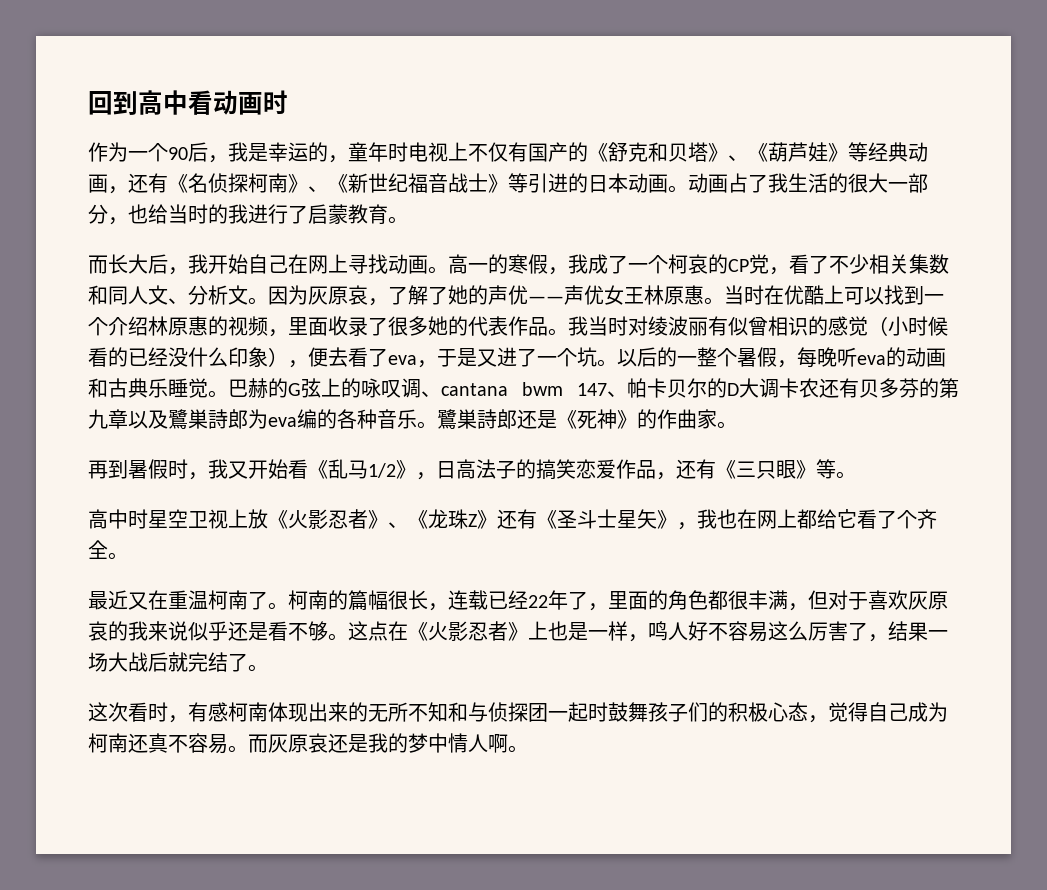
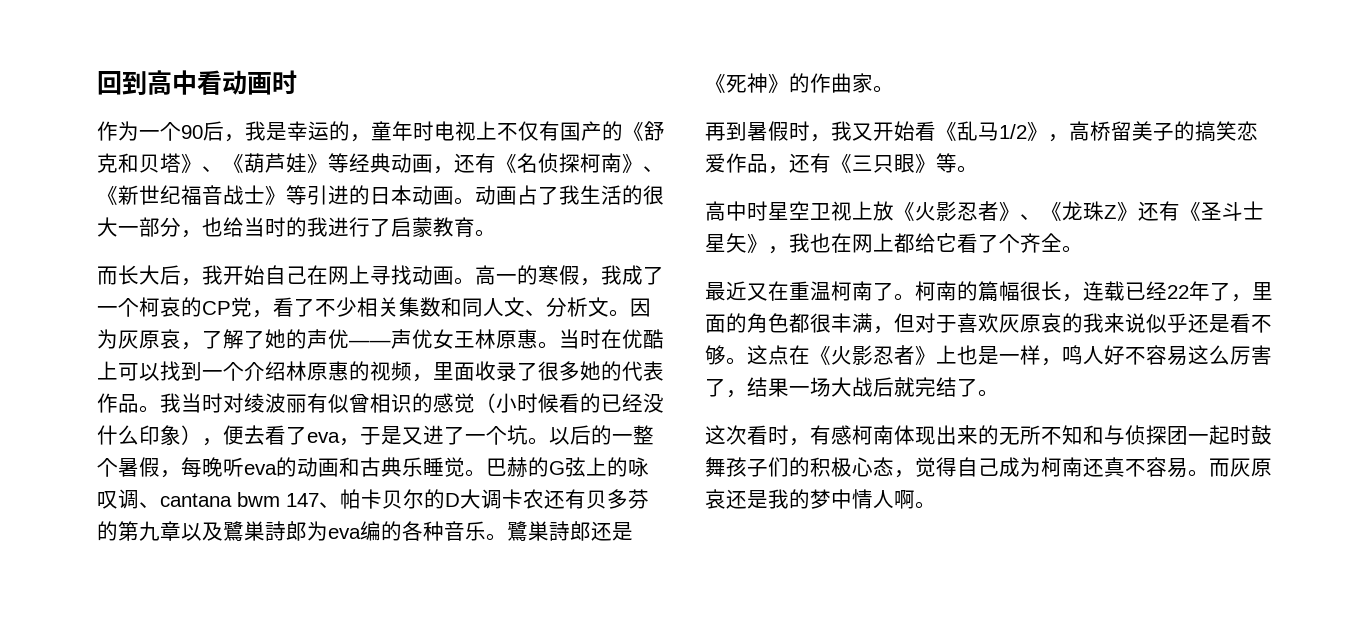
- 再到暑假时，我又开始看《乱马1/2》，日高法子的搞笑恋爱作品，还有《三只眼》等。
+ 再到暑假时，我又开始看《乱马1/2》，高桥留美子的搞笑恋爱作品，还有《三只眼》等。

